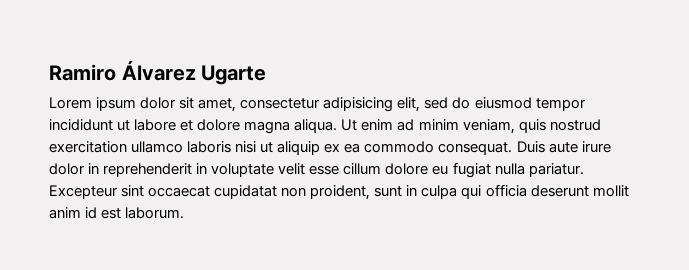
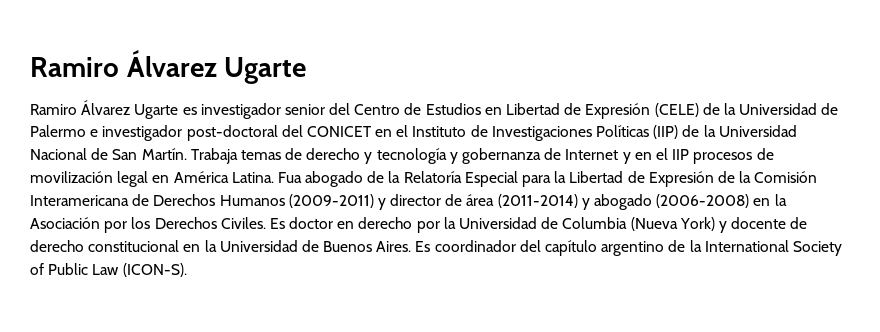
- Lorem ipsum dolor sit amet, consectetur adipisicing elit, sed do eiusmod tempor incididunt ut labore et dolore magna aliqua. Ut enim ad minim veniam, quis nostrud exercitation ullamco laboris nisi ut aliquip ex ea commodo consequat. Duis aute irure dolor in reprehenderit in voluptate velit esse cillum dolore eu fugiat nulla pariatur. Excepteur sint occaecat cupidatat non proident, sunt in culpa qui officia deserunt mollit anim id est laborum.
+ Ramiro Álvarez Ugarte es investigador senior del Centro de Estudios en Libertad de Expresión (CELE) de la Universidad de Palermo e investigador post-doctoral del CONICET en el Instituto de Investigaciones Políticas (IIP) de la Universidad Nacional de San Martín. Trabaja temas de derecho y tecnología y gobernanza de Internet y en el IIP procesos de movilización legal en América Latina. Fua abogado de la Relatoría Especial para la Libertad de Expresión de la Comisión Interamericana de Derechos Humanos (2009-2011) y director de área (2011-2014) y abogado (2006-2008) en la Asociación por los Derechos Civiles. Es doctor en derecho por la Universidad de Columbia (Nueva York) y docente de derecho constitucional en la Universidad de Buenos Aires. Es coordinador del capítulo argentino de la International Society of Public Law (ICON-S).

